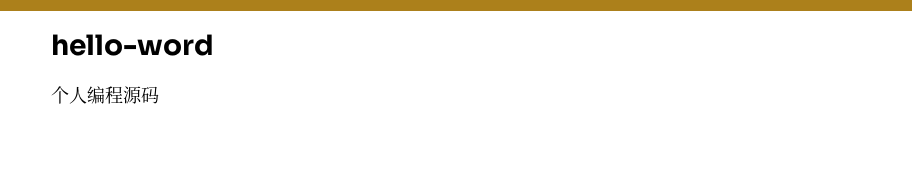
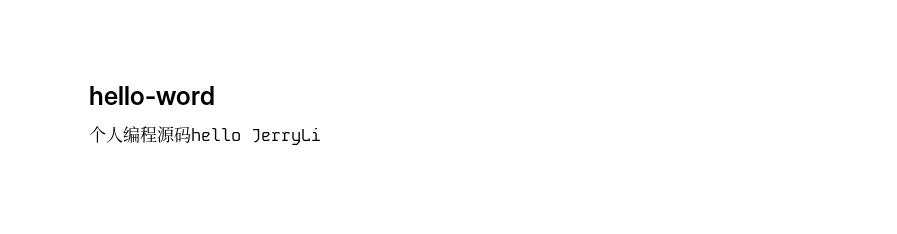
- 个人编程源码
+ 个人编程源码hello JerryLi

